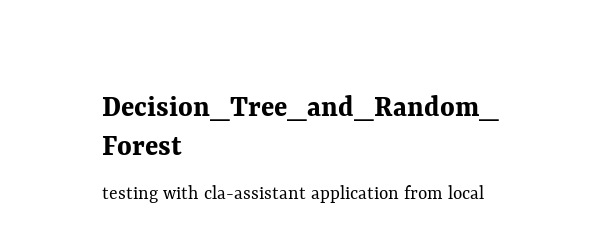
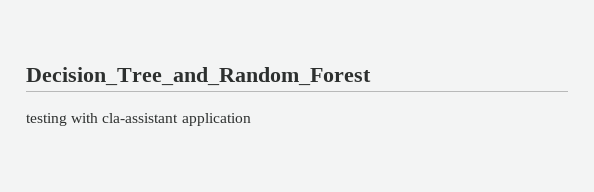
- testing with cla-assistant application from local
+ testing with cla-assistant application

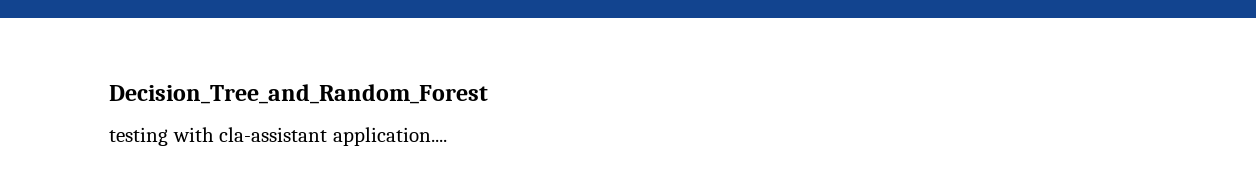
- testing with cla-assistant application
+ testing with cla-assistant application....

